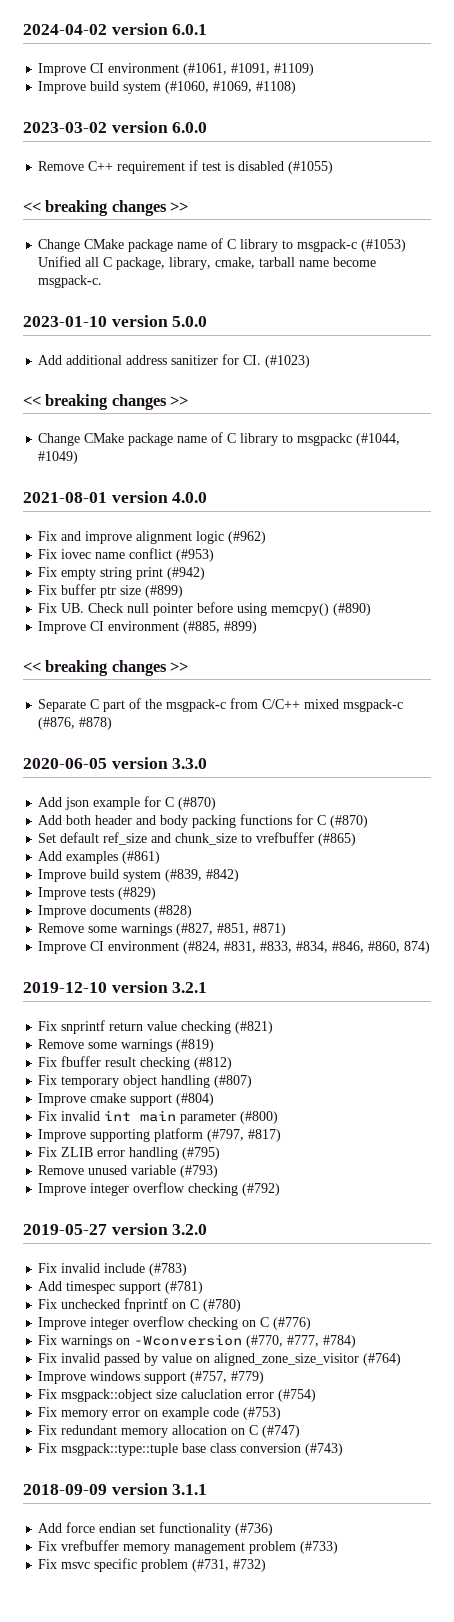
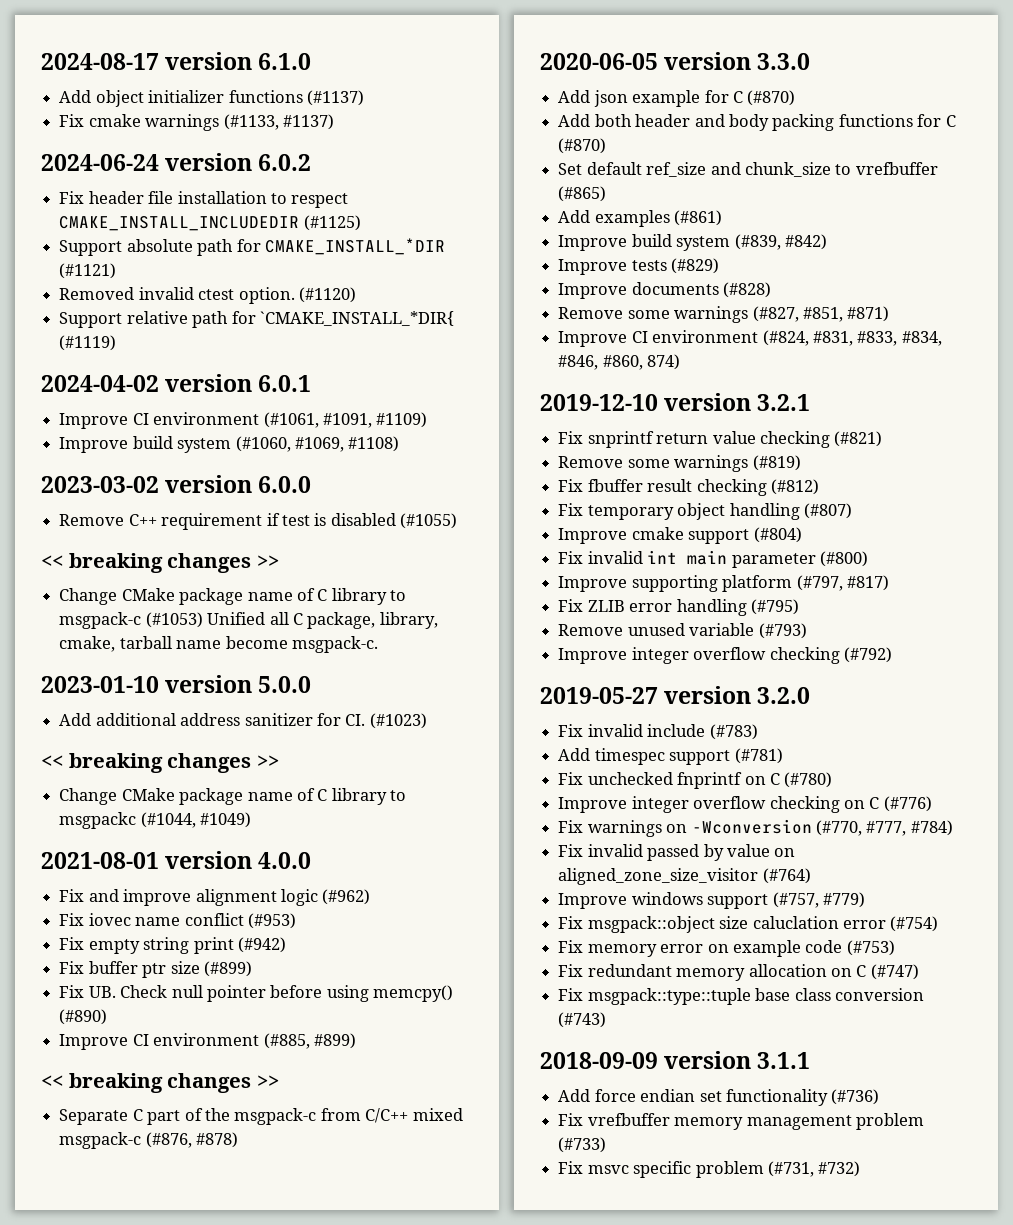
+ 2024-08-17 version 6.1.0
+ Add object initializer functions (#1137)
+ Fix cmake warnings (#1133, #1137)
+ 2024-06-24 version 6.0.2
+ Fix header file installation to respect CMAKE_INSTALL_INCLUDEDIR (#1125)
+ Support absolute path for CMAKE_INSTALL_*DIR (#1121)
+ Removed invalid ctest option. (#1120)
+ Support relative path for `CMAKE_INSTALL_*DIR{ (#1119)

